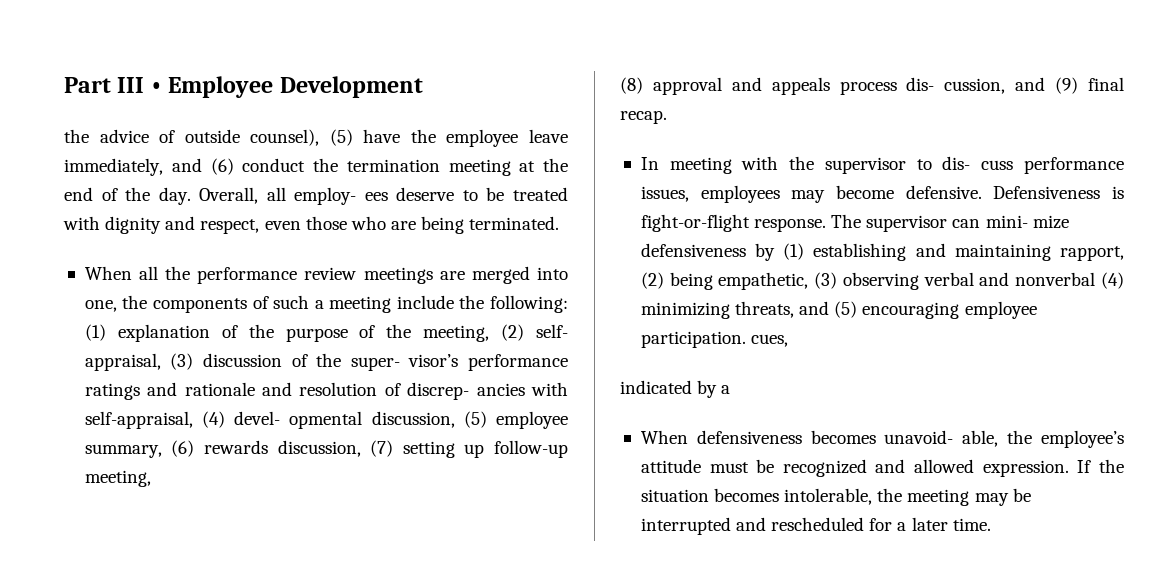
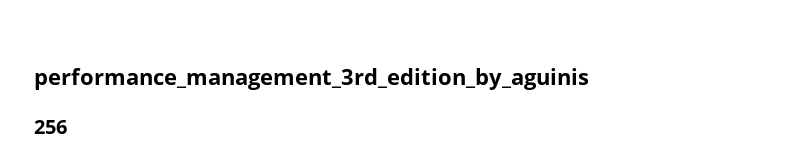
- Part III • Employee Development
- the advice of outside counsel), (5) have the employee leave immediately, and (6) conduct the termination meeting at the end of the day. Overall, all employ- ees deserve to be treated with dignity and respect, even those who are being terminated.
- When all the performance review meetings are merged into one, the components of such a meeting include the following: (1) explanation of the purpose of the meeting, (2) self- appraisal, (3) discussion of the super- visor’s performance ratings and rationale and resolution of discrep- ancies with self-appraisal, (4) devel- opmental discussion, (5) employee summary, (6) rewards discussion, (7) setting up follow-up meeting,
- (8) approval and appeals process dis- cussion, and (9) final recap.
- In meeting with the supervisor to dis- cuss performance issues, employees may become defensive. Defensiveness is fight-or-flight response. The supervisor can mini- mize defensiveness by (1) establishing and maintaining rapport, (2) being empathetic, (3) observing verbal and nonverbal (4) minimizing threats, and (5) encouraging employee participation. cues,
- indicated by a
- When defensiveness becomes unavoid- able, the employee’s attitude must be recognized and allowed expression. If the situation becomes intolerable, the meeting may be interrupted and rescheduled for a later time.
+ performance_management_3rd_edition_by_aguinis
+ 256

